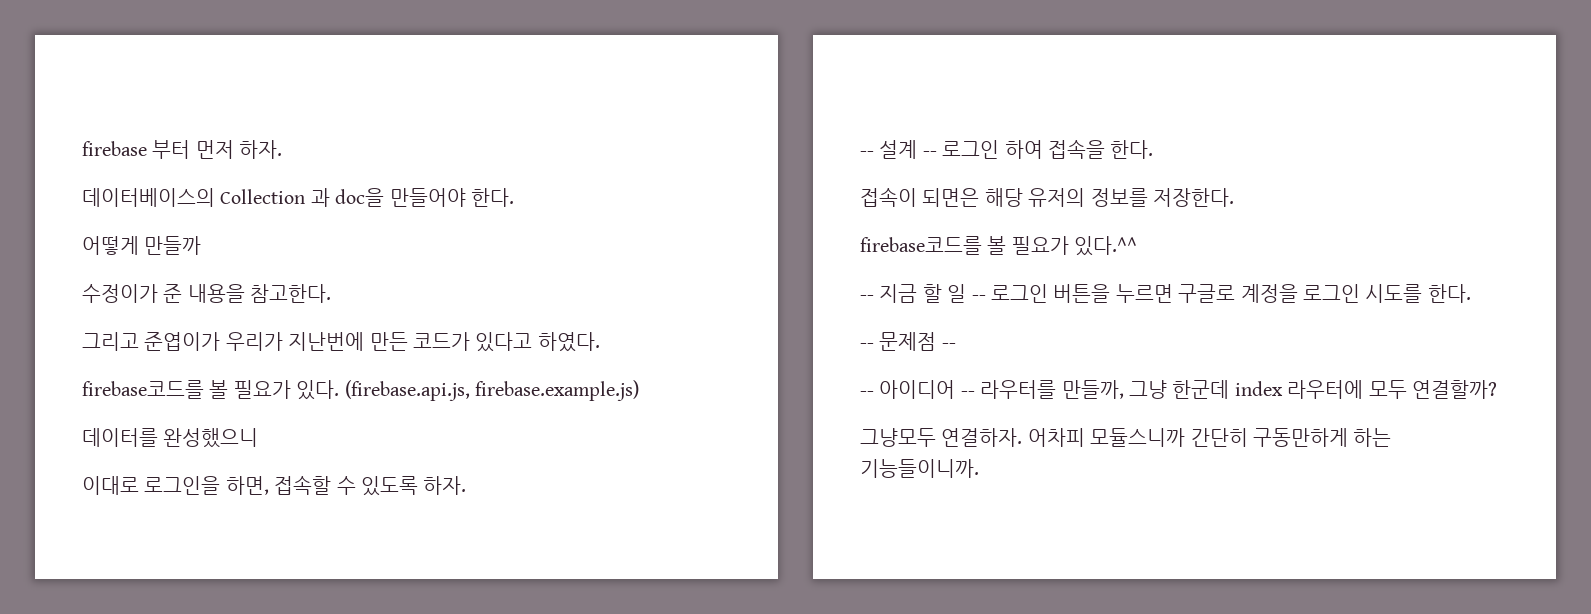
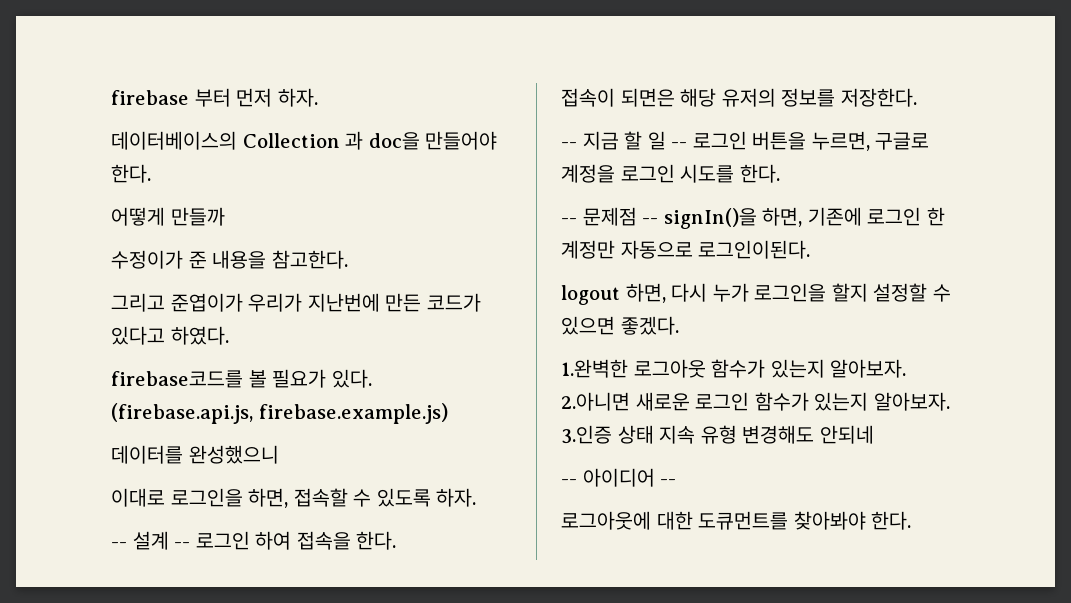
- firebase코드를 볼 필요가 있다.^^
- -- 지금 할 일 -- 로그인 버튼을 누르면 구글로 계정을 로그인 시도를 한다.
+ -- 지금 할 일 -- 로그인 버튼을 누르면, 구글로 계정을 로그인 시도를 한다.
- -- 문제점 --
- -- 아이디어 -- 라우터를 만들까, 그냥 한군데 index 라우터에 모두 연결할까?
- 그냥모두 연결하자. 어차피 모듈스니까 간단히 구동만하게 하는 기능들이니까.
+ -- 문제점 -- signIn()을 하면, 기존에 로그인 한 계정만 자동으로 로그인이된다.
+ logout 하면, 다시 누가 로그인을 할지 설정할 수 있으면 좋겠다.
+ 1.완벽한 로그아웃 함수가 있는지 알아보자. 2.아니면 새로운 로그인 함수가 있는지 알아보자. 3.인증 상태 지속 유형 변경해도 안되네
+ -- 아이디어 --
+ 로그아웃에 대한 도큐먼트를 찾아봐야 한다.

